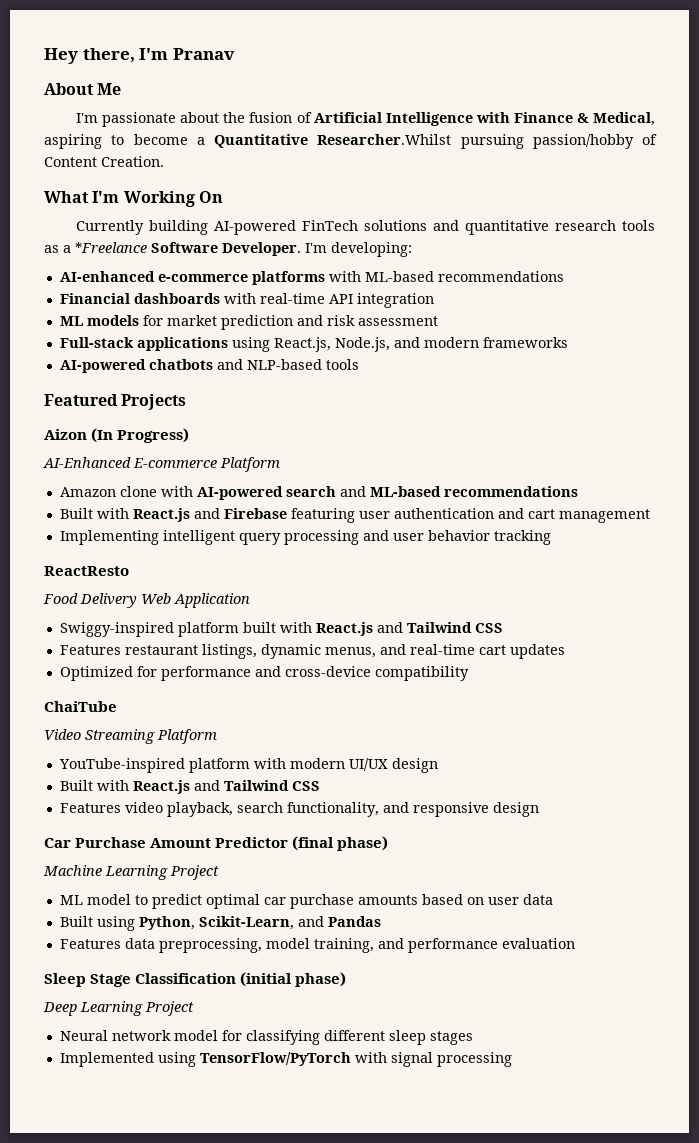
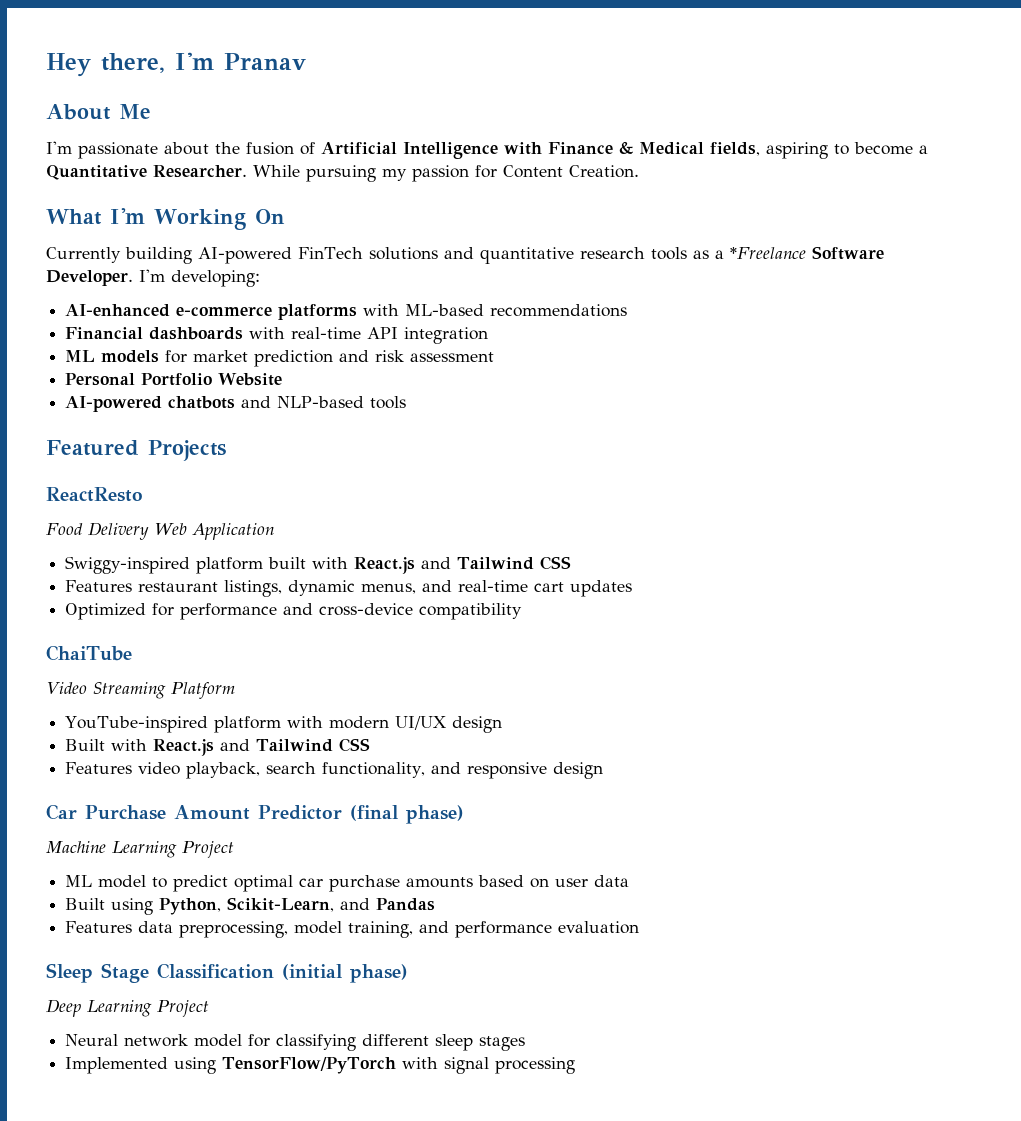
- I'm passionate about the fusion of Artificial Intelligence with Finance & Medical, aspiring to become a Quantitative Researcher.Whilst pursuing passion/hobby of Content Creation.
+ I'm passionate about the fusion of Artificial Intelligence with Finance & Medical fields, aspiring to become a Quantitative Researcher. While pursuing my passion for Content Creation.
- Full-stack applications using React.js, Node.js, and modern frameworks
+ Personal Portfolio Website
- Aizon (In Progress)
- AI-Enhanced E-commerce Platform
- Amazon clone with AI-powered search and ML-based recommendations
- Built with React.js and Firebase featuring user authentication and cart management
- Implementing intelligent query processing and user behavior tracking

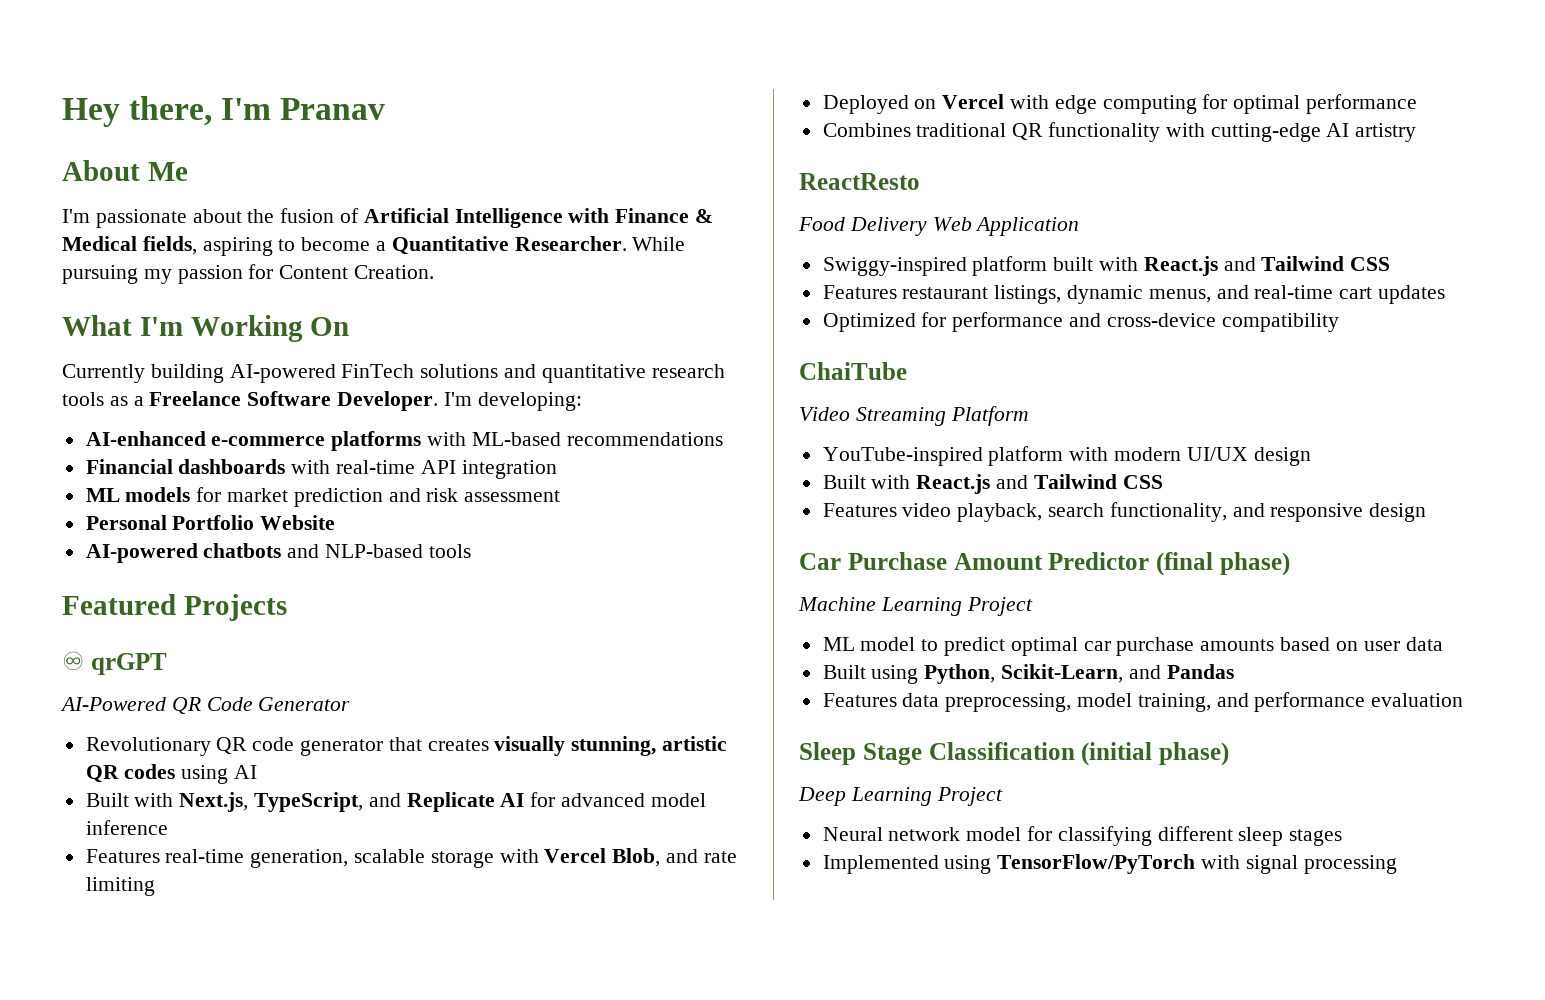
- Currently building AI-powered FinTech solutions and quantitative research tools as a *Freelance Software Developer.
+ Currently building AI-powered FinTech solutions and quantitative research tools as a Freelance Software Developer.
+ ♾ qrGPT
+ AI-Powered QR Code Generator
+ Revolutionary QR code generator that creates visually stunning, artistic QR codes using AI
+ Built with Next.js, TypeScript, and Replicate AI for advanced model inference
+ Features real-time generation, scalable storage with Vercel Blob, and rate limiting
+ Deployed on Vercel with edge computing for optimal performance
+ Combines traditional QR functionality with cutting-edge AI artistry

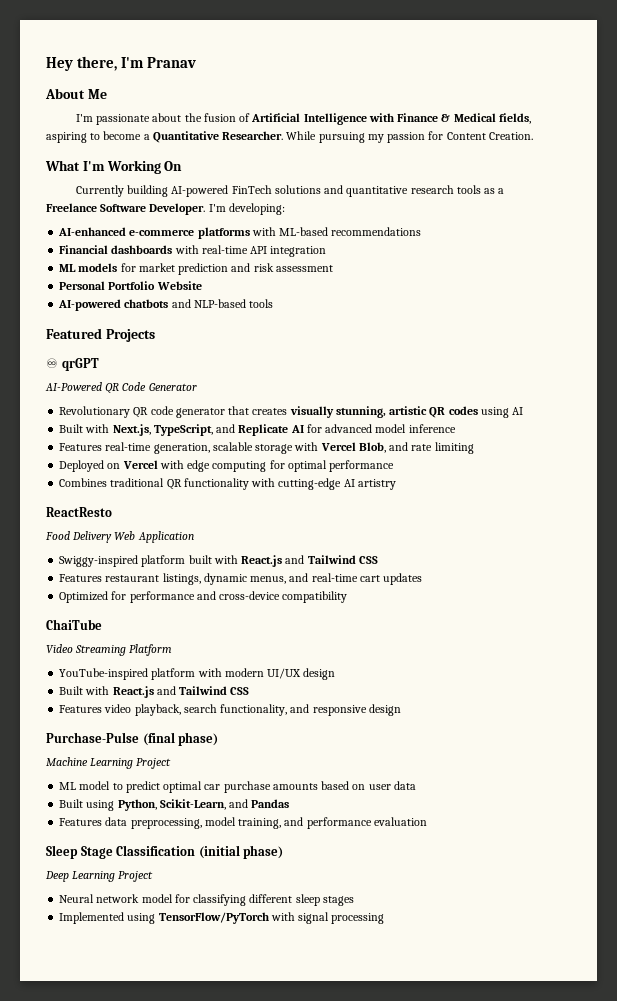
- Car Purchase Amount Predictor (final phase)
+ Purchase-Pulse (final phase)

